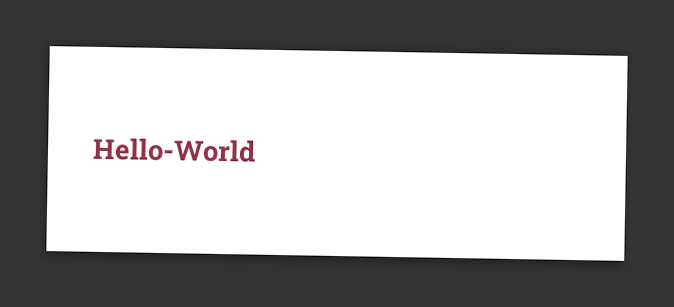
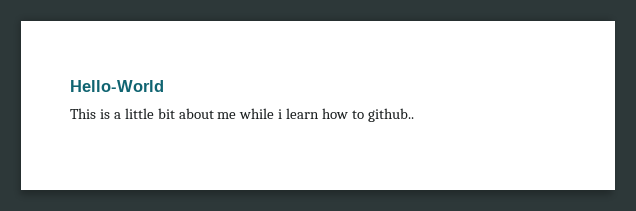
+ This is a little bit about me while i learn how to github..

